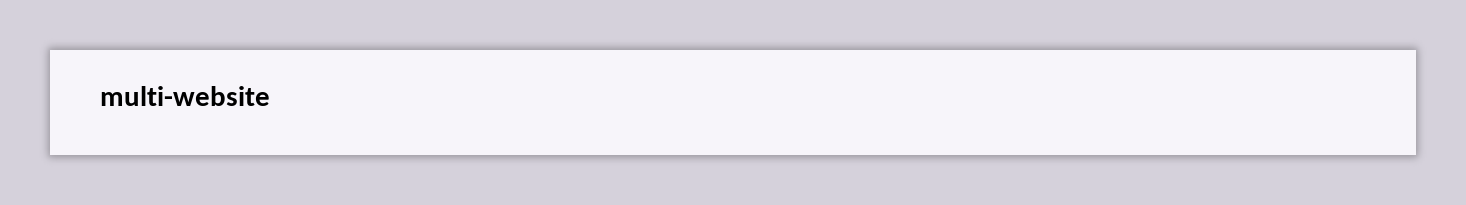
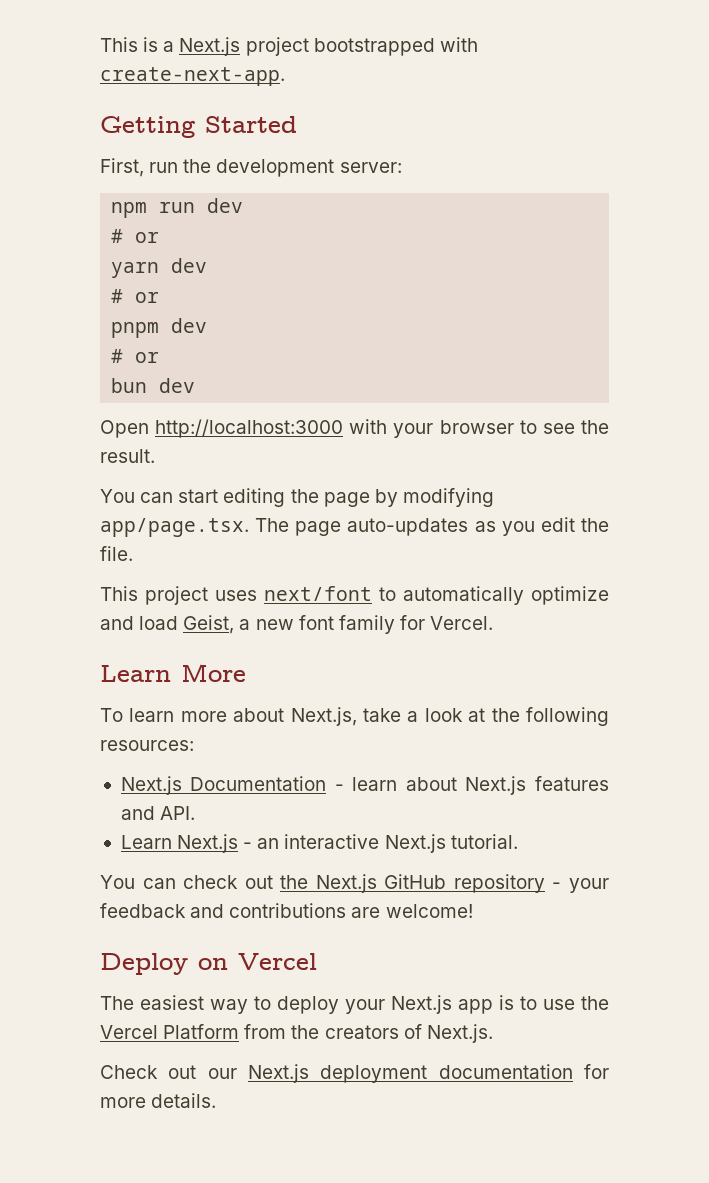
- multi-website
+ This is a Next.js project bootstrapped with create-next-app.
+ Getting Started
+ First, run the development server:
+ npm run dev
+ # or
+ yarn dev
+ # or
+ pnpm dev
+ # or
+ bun dev
+ Open http://localhost:3000 with your browser to see the result.
+ You can start editing the page by modifying app/page.tsx. The page auto-updates as you edit the file.
+ This project uses next/font to automatically optimize and load Geist, a new font family for Vercel.
+ Learn More
+ To learn more about Next.js, take a look at the following resources:
+ Next.js Documentation - learn about Next.js features and API.
+ Learn Next.js - an interactive Next.js tutorial.
+ You can check out the Next.js GitHub repository - your feedback and contributions are welcome!
+ Deploy on Vercel
+ The easiest way to deploy your Next.js app is to use the Vercel Platform from the creators of Next.js.
+ Check out our Next.js deployment documentation for more details.

